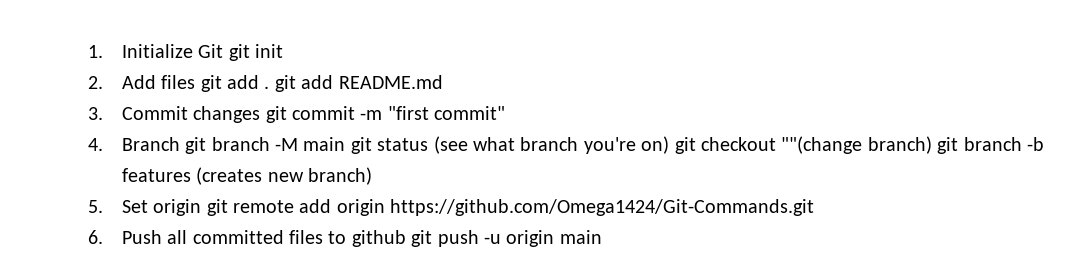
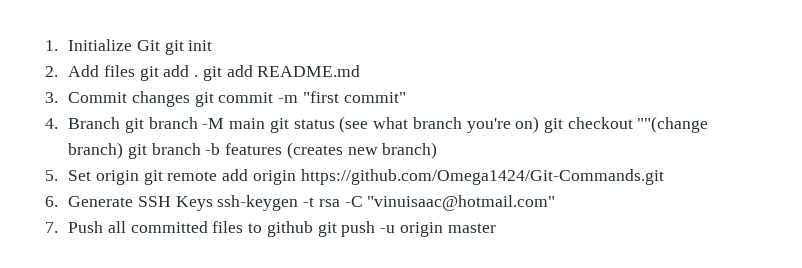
- 6. Push all committed files to github git push -u origin main
+ 6. Generate SSH Keys ssh-keygen -t rsa -C "vinuisaac@hotmail.com"
+ 7. Push all committed files to github git push -u origin master

